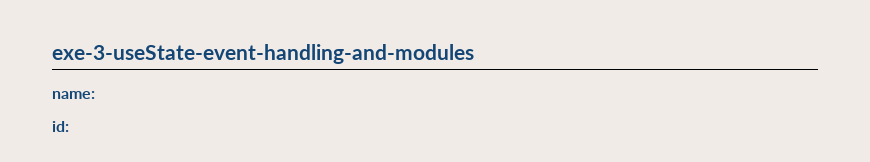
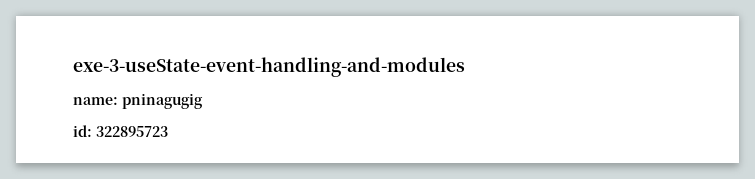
- name:
+ name: pninagugig
- id:
+ id: 322895723

